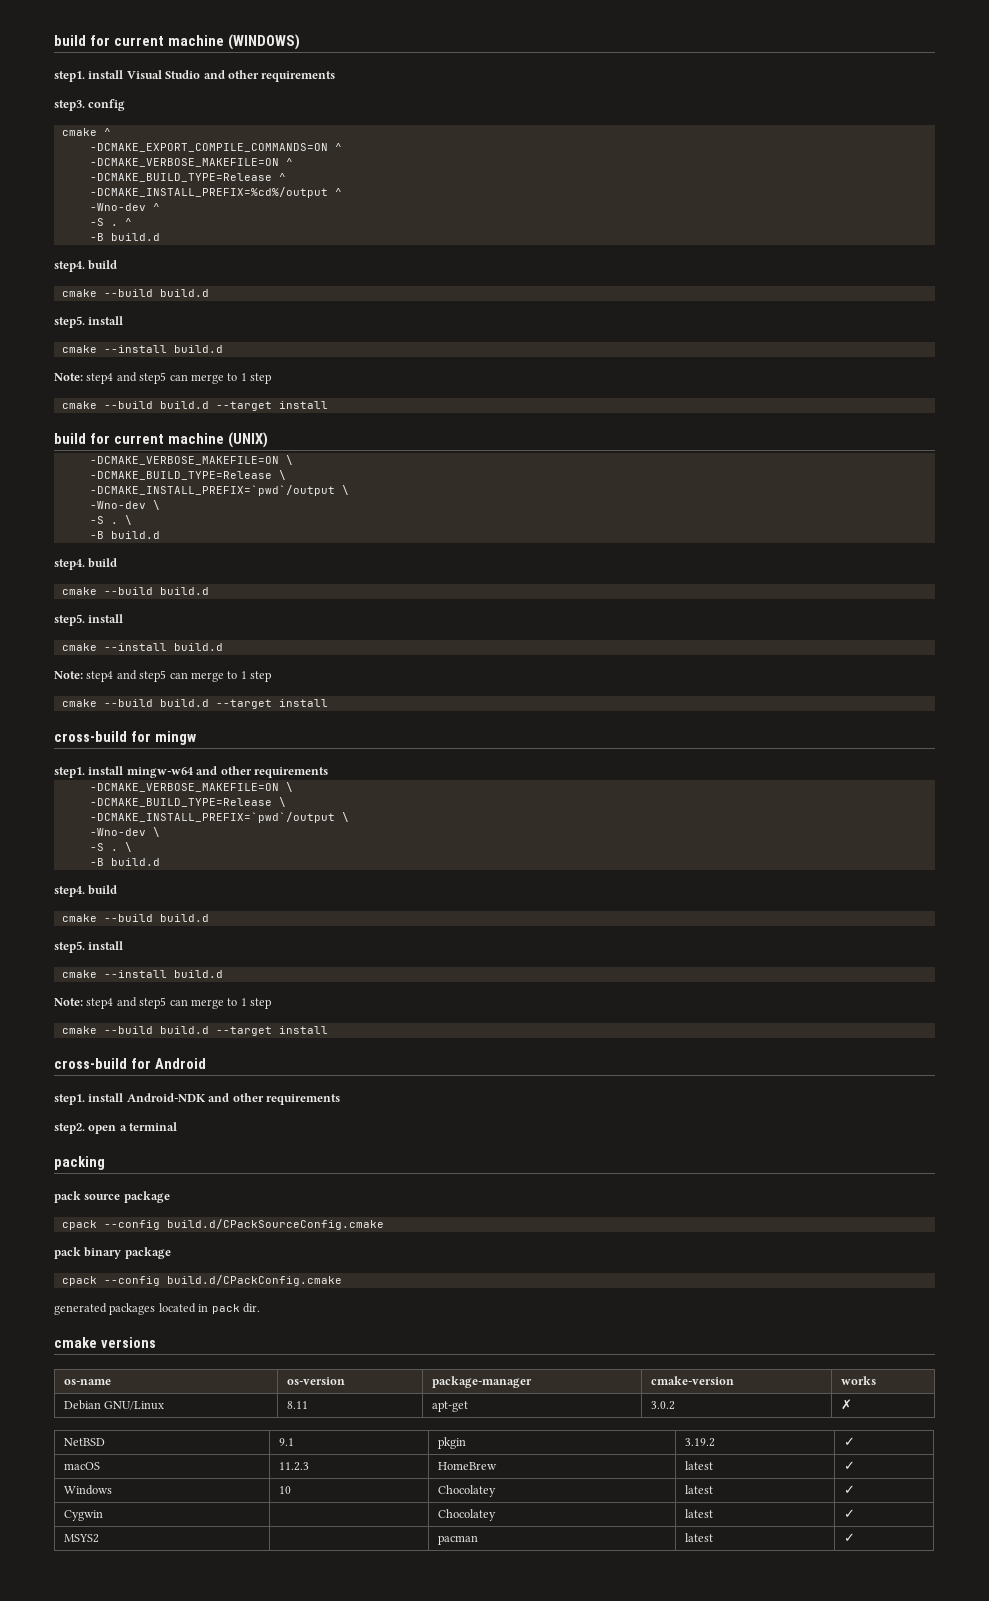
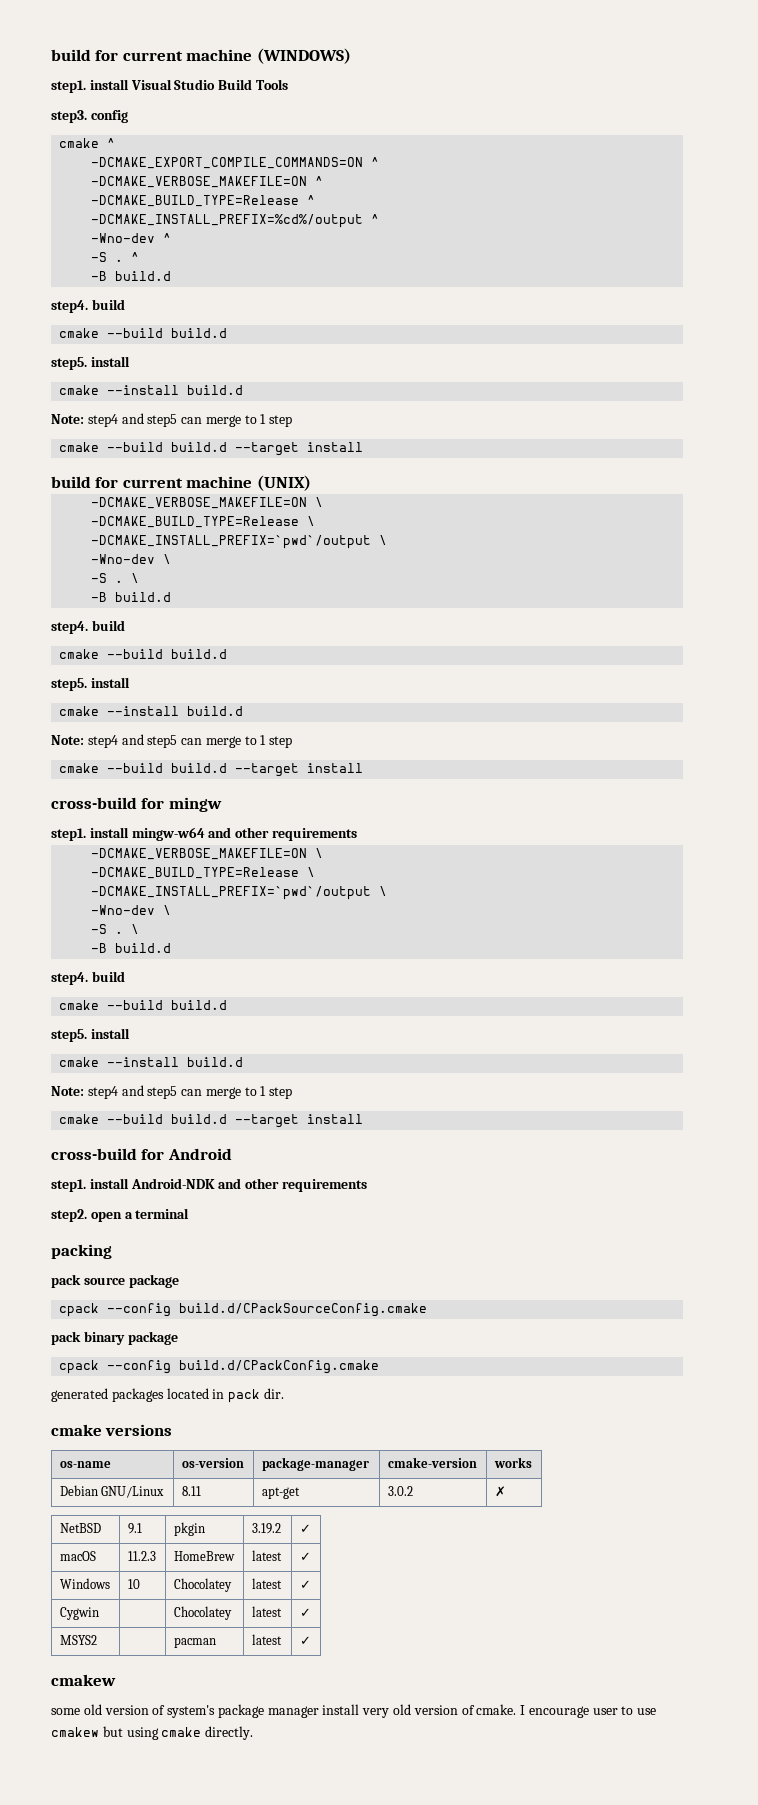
- step1. install Visual Studio and other requirements
+ step1. install Visual Studio Build Tools
  MSYS2 | | pacman | latest | ✓
+ cmakew
+ some old version of system's package manager install very old version of cmake. I encourage user to use cmakew but using cmake directly.

